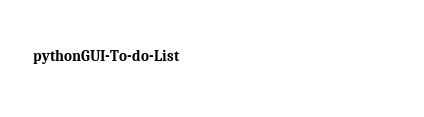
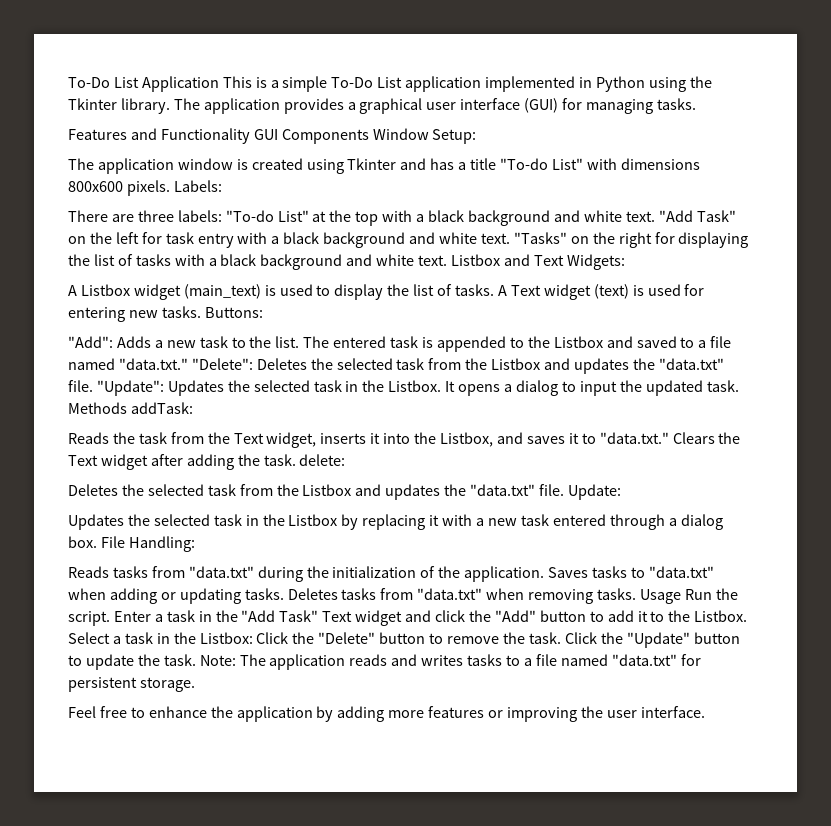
- pythonGUI-To-do-List
+ To-Do List Application This is a simple To-Do List application implemented in Python using the Tkinter library. The application provides a graphical user interface (GUI) for managing tasks.
+ Features and Functionality GUI Components Window Setup:
+ The application window is created using Tkinter and has a title "To-do List" with dimensions 800x600 pixels. Labels:
+ There are three labels: "To-do List" at the top with a black background and white text. "Add Task" on the left for task entry with a black background and white text. "Tasks" on the right for displaying the list of tasks with a black background and white text. Listbox and Text Widgets:
+ A Listbox widget (main_text) is used to display the list of tasks. A Text widget (text) is used for entering new tasks. Buttons:
+ "Add": Adds a new task to the list. The entered task is appended to the Listbox and saved to a file named "data.txt." "Delete": Deletes the selected task from the Listbox and updates the "data.txt" file. "Update": Updates the selected task in the Listbox. It opens a dialog to input the updated task. Methods addTask:
+ Reads the task from the Text widget, inserts it into the Listbox, and saves it to "data.txt." Clears the Text widget after adding the task. delete:
+ Deletes the selected task from the Listbox and updates the "data.txt" file. Update:
+ Updates the selected task in the Listbox by replacing it with a new task entered through a dialog box. File Handling:
+ Reads tasks from "data.txt" during the initialization of the application. Saves tasks to "data.txt" when adding or updating tasks. Deletes tasks from "data.txt" when removing tasks. Usage Run the script. Enter a task in the "Add Task" Text widget and click the "Add" button to add it to the Listbox. Select a task in the Listbox: Click the "Delete" button to remove the task. Click the "Update" button to update the task. Note: The application reads and writes tasks to a file named "data.txt" for persistent storage.
+ Feel free to enhance the application by adding more features or improving the user interface.

